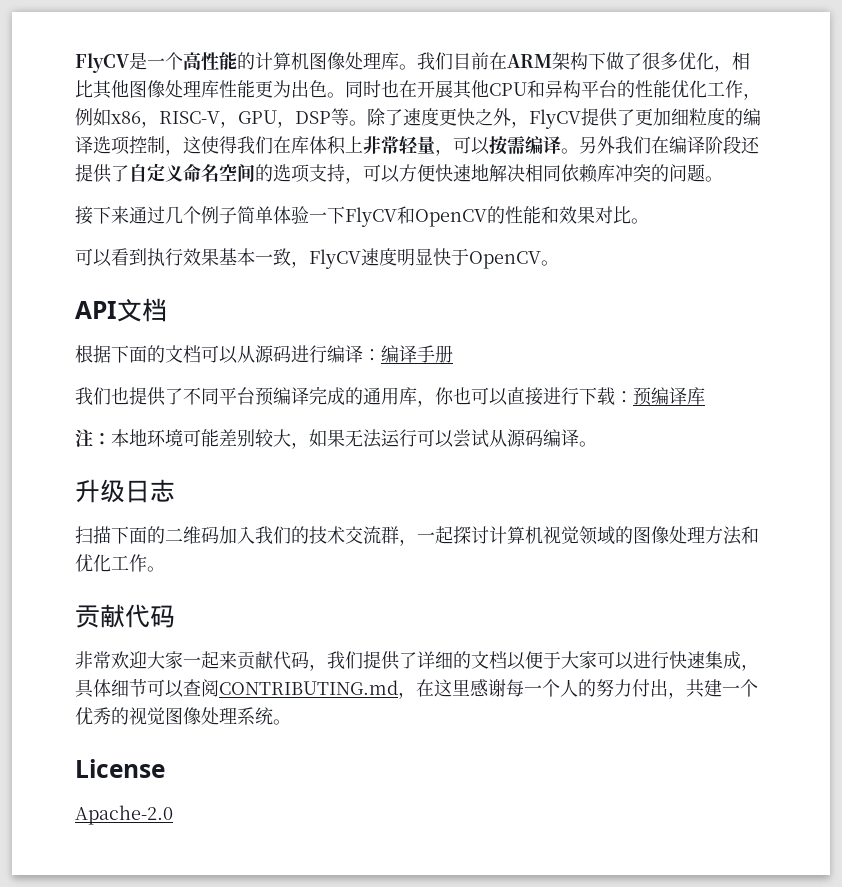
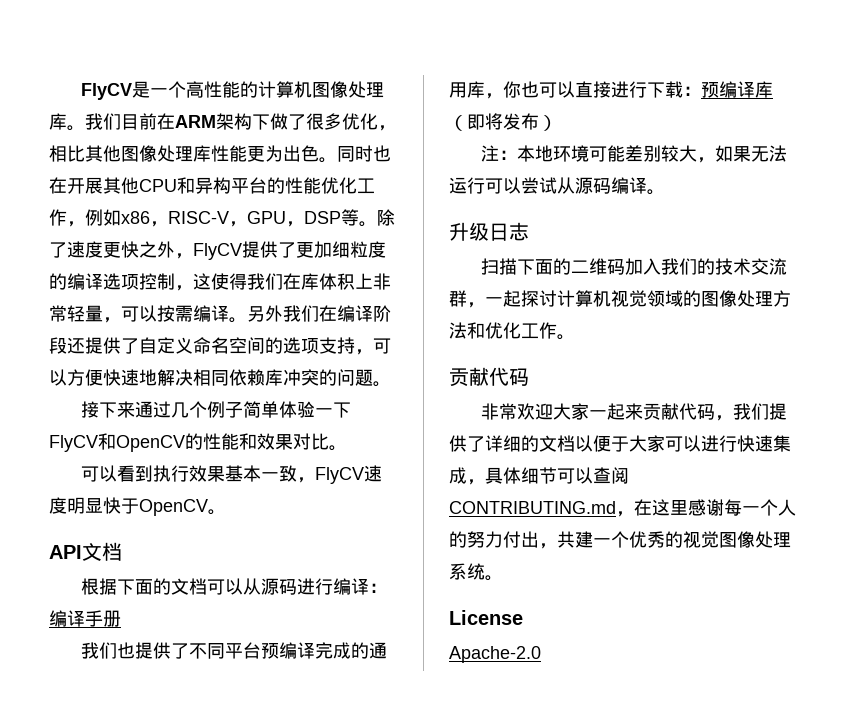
- 我们也提供了不同平台预编译完成的通用库，你也可以直接进行下载：预编译库
+ 我们也提供了不同平台预编译完成的通用库，你也可以直接进行下载：预编译库（即将发布）

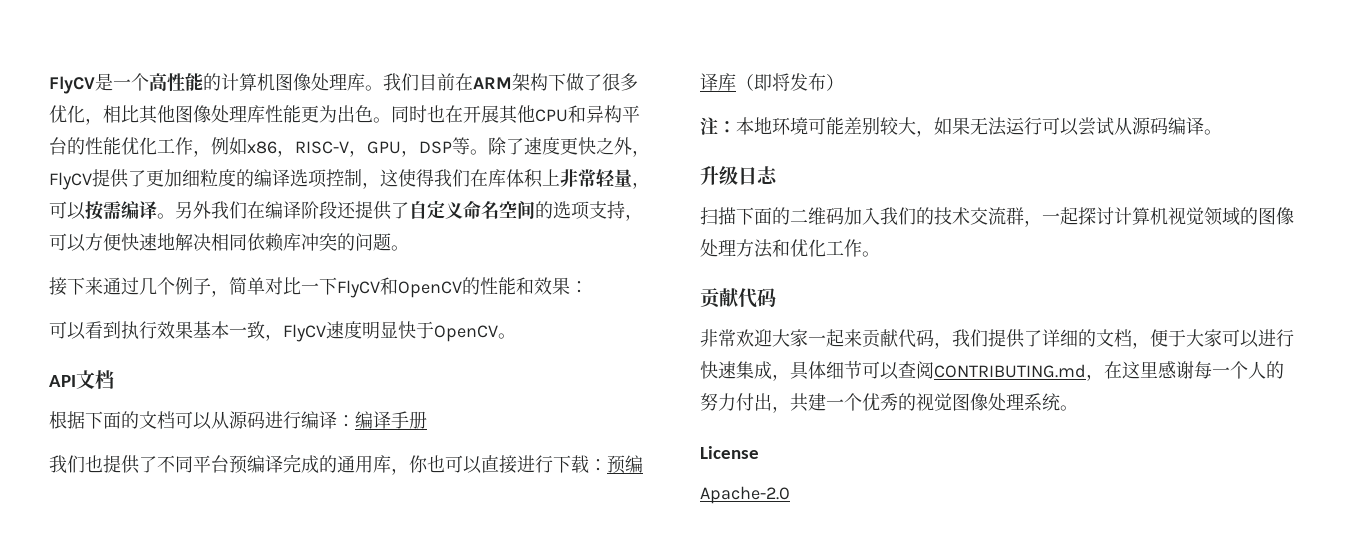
- 接下来通过几个例子简单体验一下FlyCV和OpenCV的性能和效果对比。
+ 接下来通过几个例子，简单对比一下FlyCV和OpenCV的性能和效果：
- 非常欢迎大家一起来贡献代码，我们提供了详细的文档以便于大家可以进行快速集成，具体细节可以查阅CONTRIBUTING.md，在这里感谢每一个人的努力付出，共建一个优秀的视觉图像处理系统。
+ 非常欢迎大家一起来贡献代码，我们提供了详细的文档，便于大家可以进行快速集成，具体细节可以查阅CONTRIBUTING.md，在这里感谢每一个人的努力付出，共建一个优秀的视觉图像处理系统。

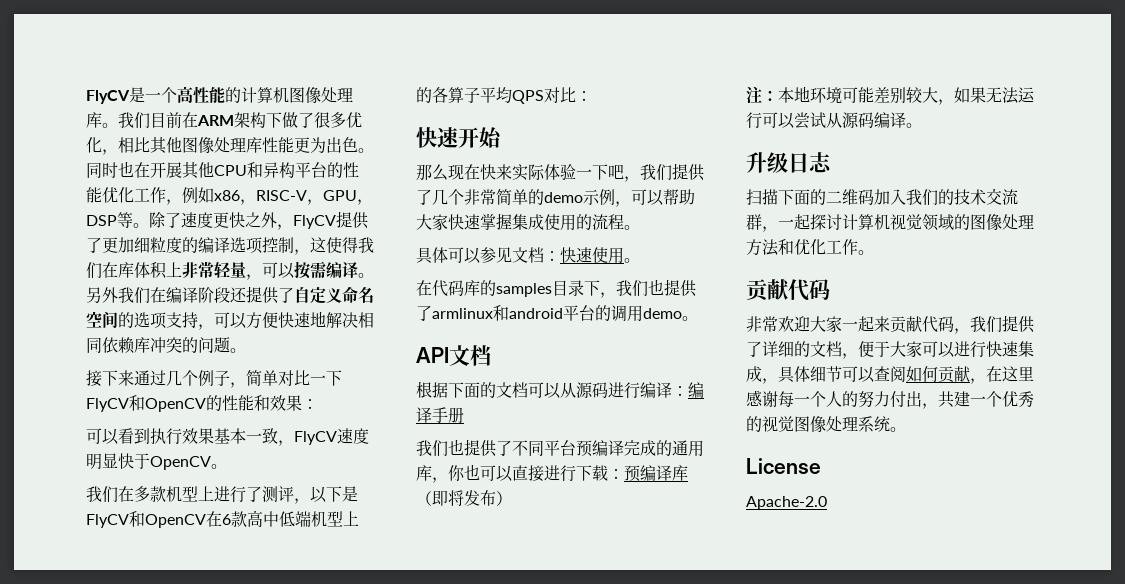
+ 我们在多款机型上进行了测评，以下是FlyCV和OpenCV在6款高中低端机型上的各算子平均QPS对比：
+ 快速开始
+ 那么现在快来实际体验一下吧，我们提供了几个非常简单的demo示例，可以帮助大家快速掌握集成使用的流程。
+ 具体可以参见文档：快速使用。
+ 在代码库的samples目录下，我们也提供了armlinux和android平台的调用demo。
- 非常欢迎大家一起来贡献代码，我们提供了详细的文档，便于大家可以进行快速集成，具体细节可以查阅CONTRIBUTING.md，在这里感谢每一个人的努力付出，共建一个优秀的视觉图像处理系统。
+ 非常欢迎大家一起来贡献代码，我们提供了详细的文档，便于大家可以进行快速集成，具体细节可以查阅如何贡献，在这里感谢每一个人的努力付出，共建一个优秀的视觉图像处理系统。

